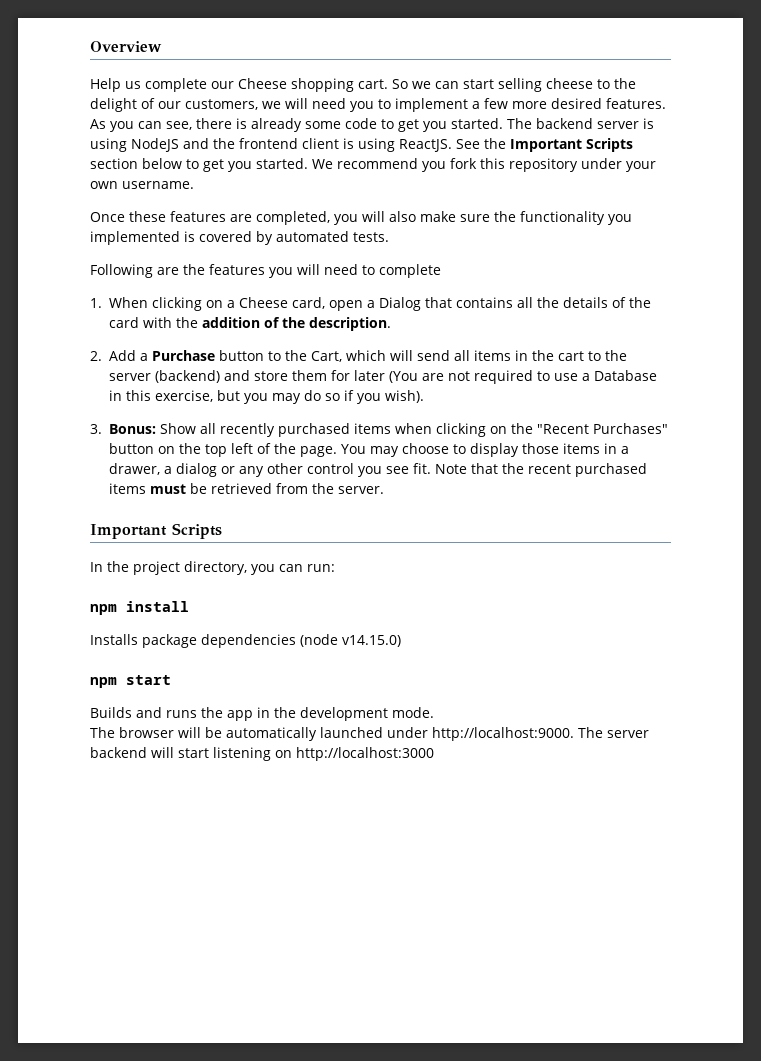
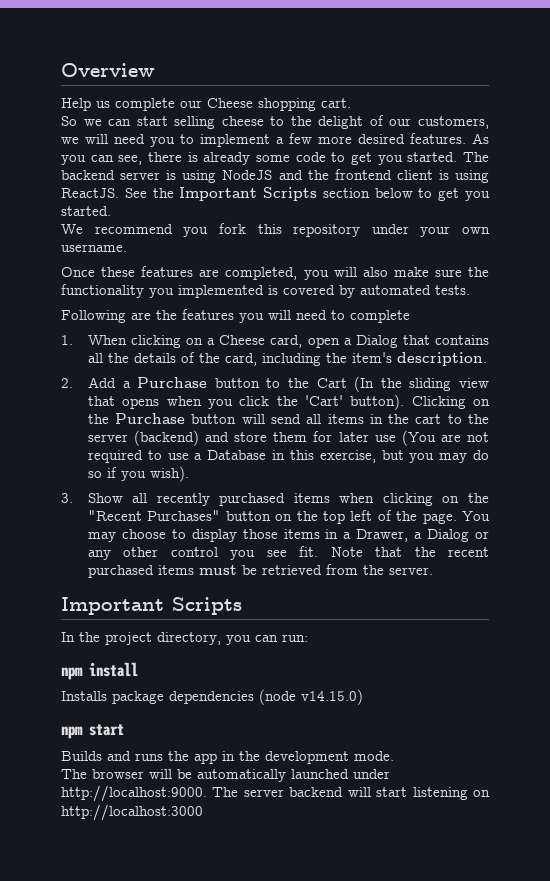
- Help us complete our Cheese shopping cart. So we can start selling cheese to the delight of our customers, we will need you to implement a few more desired features.
+ Help us complete our Cheese shopping cart.
+ So we can start selling cheese to the delight of our customers, we will need you to implement a few more desired features.
- See the Important Scripts section below to get you started. We recommend you fork this repository under your own username.
+ See the Important Scripts section below to get you started.
+ We recommend you fork this repository under your own username.
- 1. When clicking on a Cheese card, open a Dialog that contains all the details of the card with the addition of the description.
+ 1. When clicking on a Cheese card, open a Dialog that contains all the details of the card, including the item's description.
- 2. Add a Purchase button to the Cart, which will send all items in the cart to the server (backend) and store them for later (You are not required to use a Database in this exercise, but you may do so if you wish).
+ 2. Add a Purchase button to the Cart (In the sliding view that opens when you click the 'Cart' button). Clicking on the Purchase button will send all items in the cart to the server (backend) and store them for later use (You are not required to use a Database in this exercise, but you may do so if you wish).
- 3. Bonus: Show all recently purchased items when clicking on the "Recent Purchases" button on the top left of the page.
+ 3. Show all recently purchased items when clicking on the "Recent Purchases" button on the top left of the page.
- You may choose to display those items in a drawer, a dialog or any other control you see fit.
+ You may choose to display those items in a Drawer, a Dialog or any other control you see fit.

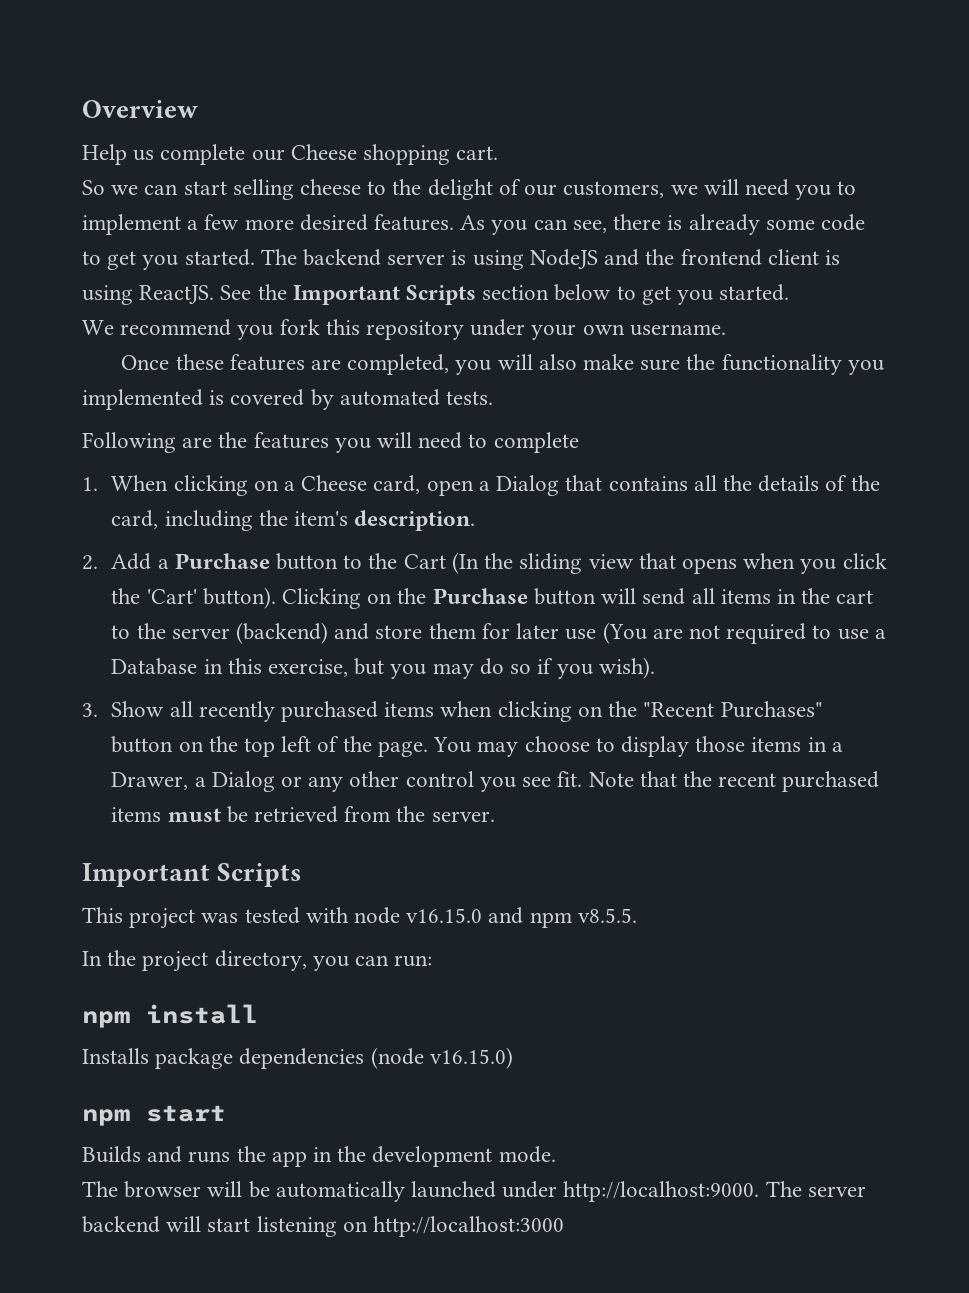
+ This project was tested with node v16.15.0 and npm v8.5.5.
- Installs package dependencies (node v14.15.0)
+ Installs package dependencies (node v16.15.0)

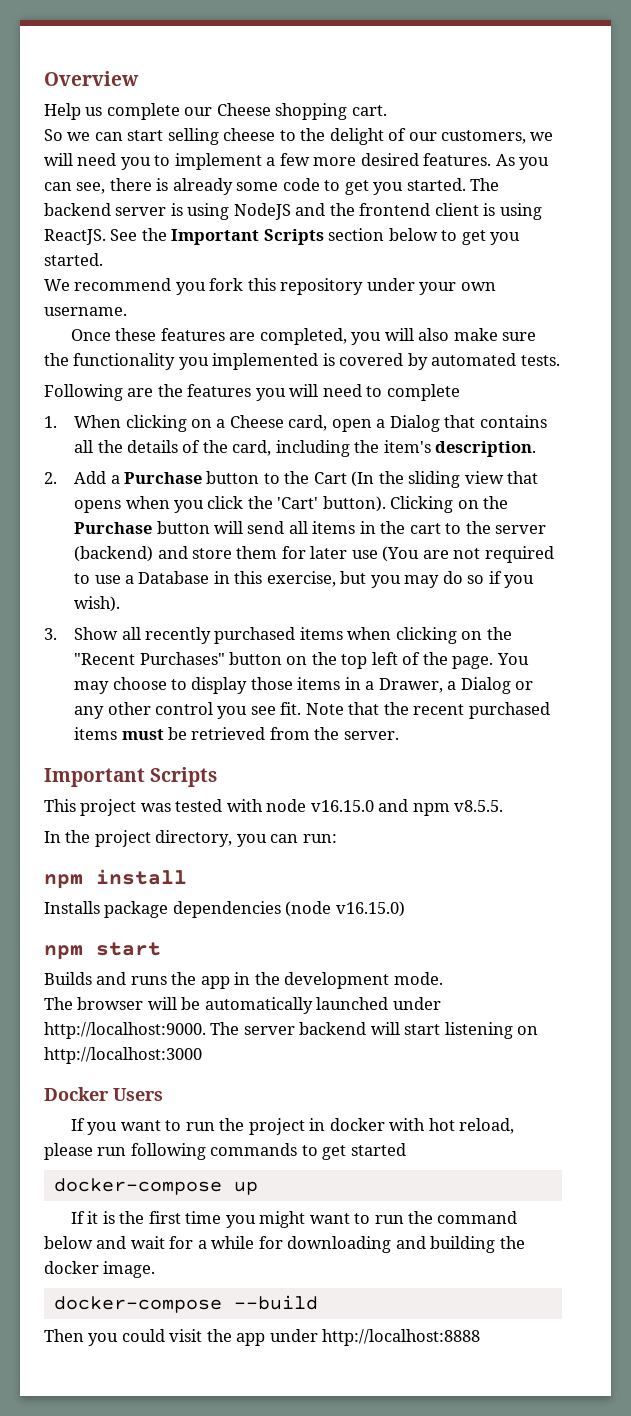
+ Docker Users
+ If you want to run the project in docker with hot reload, please run following commands to get started
+ docker-compose up
+ If it is the first time you might want to run the command below and wait for a while for downloading and building the docker image.
+ docker-compose --build
+ Then you could visit the app under http://localhost:8888

